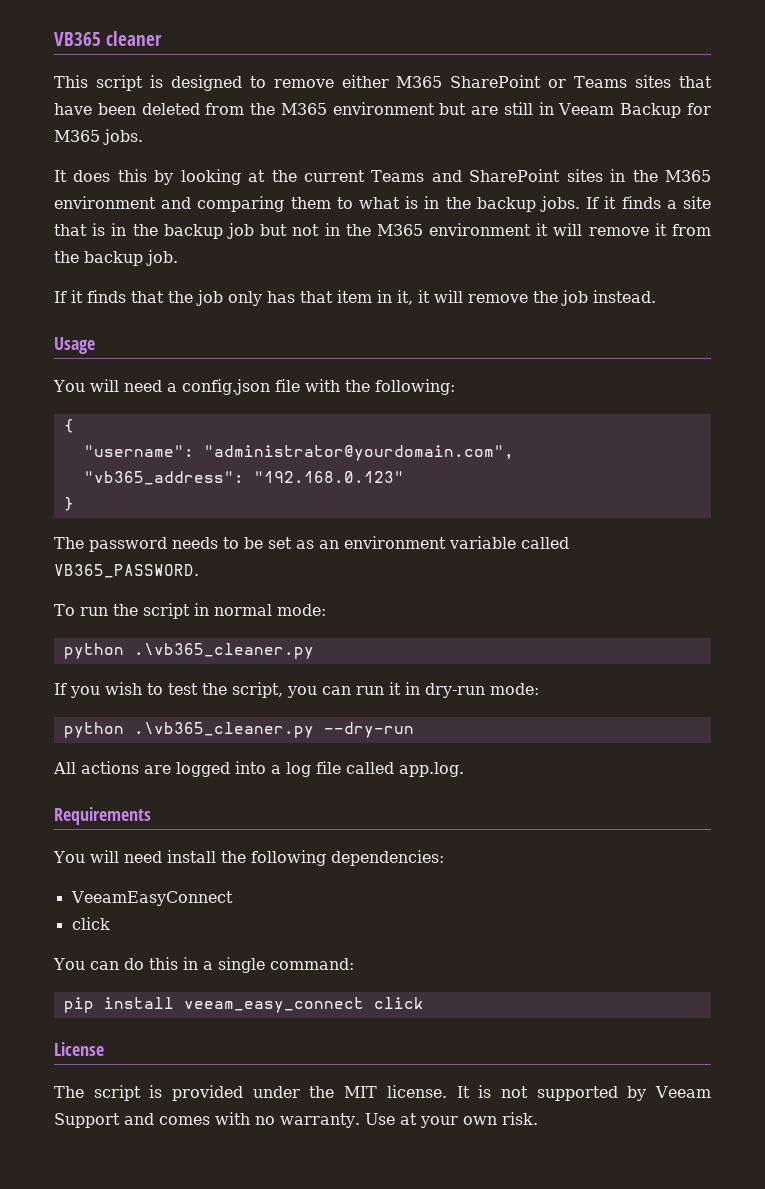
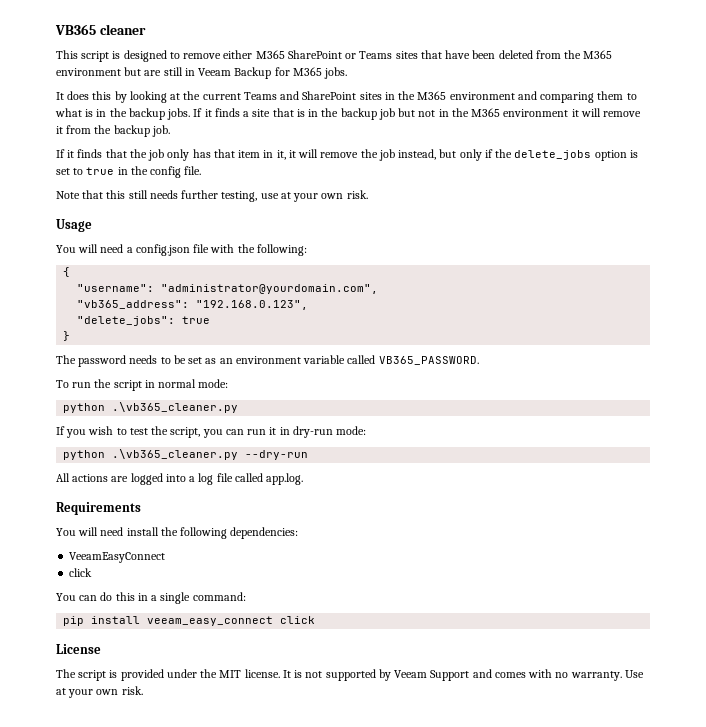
- If it finds that the job only has that item in it, it will remove the job instead.
+ If it finds that the job only has that item in it, it will remove the job instead, but only if the delete_jobs option is set to true in the config file.
+ Note that this still needs further testing, use at your own risk.
- "vb365_address": "192.168.0.123"
+ "vb365_address": "192.168.0.123",
+ "delete_jobs": true

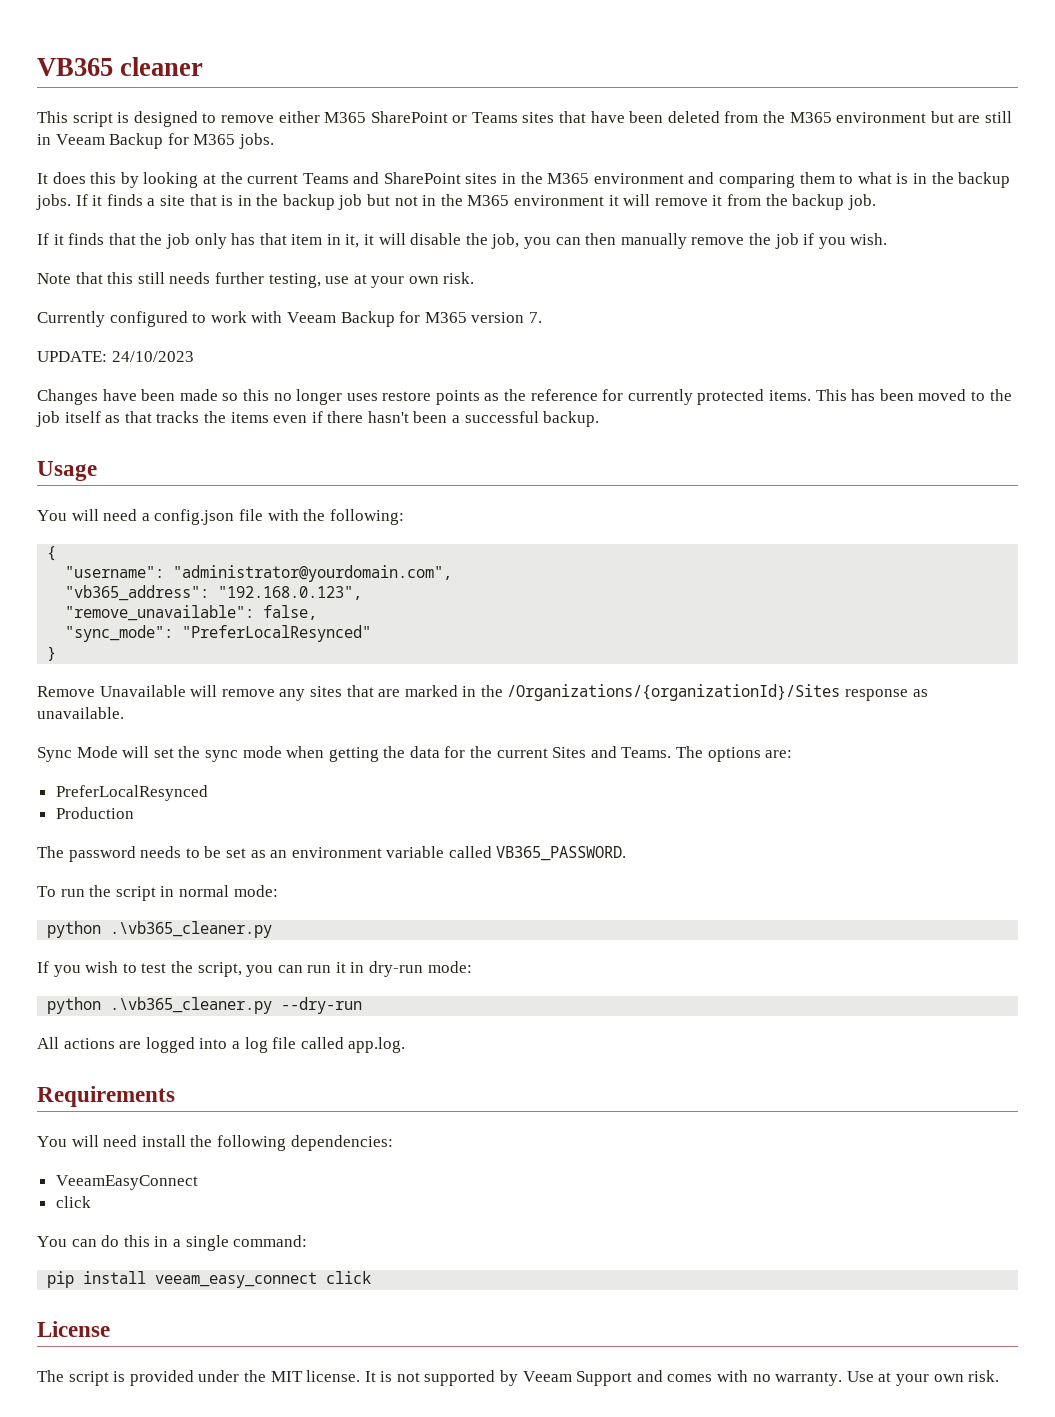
- If it finds that the job only has that item in it, it will remove the job instead, but only if the delete_jobs option is set to true in the config file.
+ If it finds that the job only has that item in it, it will disable the job, you can then manually remove the job if you wish.
+ Currently configured to work with Veeam Backup for M365 version 7.
+ UPDATE: 24/10/2023
+ Changes have been made so this no longer uses restore points as the reference for currently protected items. This has been moved to the job itself as that tracks the items even if there hasn't been a successful backup.
- "delete_jobs": true
+ "remove_unavailable": false,
+ "sync_mode": "PreferLocalResynced"
  }
+ Remove Unavailable will remove any sites that are marked in the /Organizations/{organizationId}/Sites response as unavailable.
+ Sync Mode will set the sync mode when getting the data for the current Sites and Teams. The options are:
+ PreferLocalResynced
+ Production

